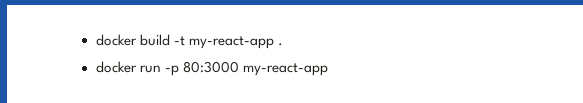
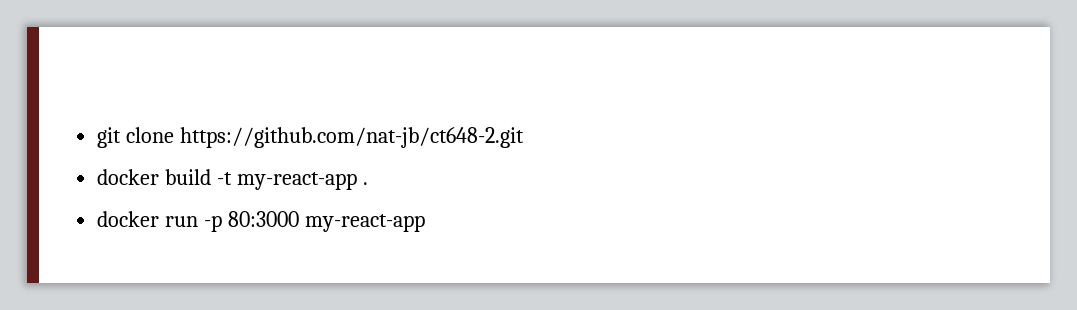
+ git clone https://github.com/nat-jb/ct648-2.git

